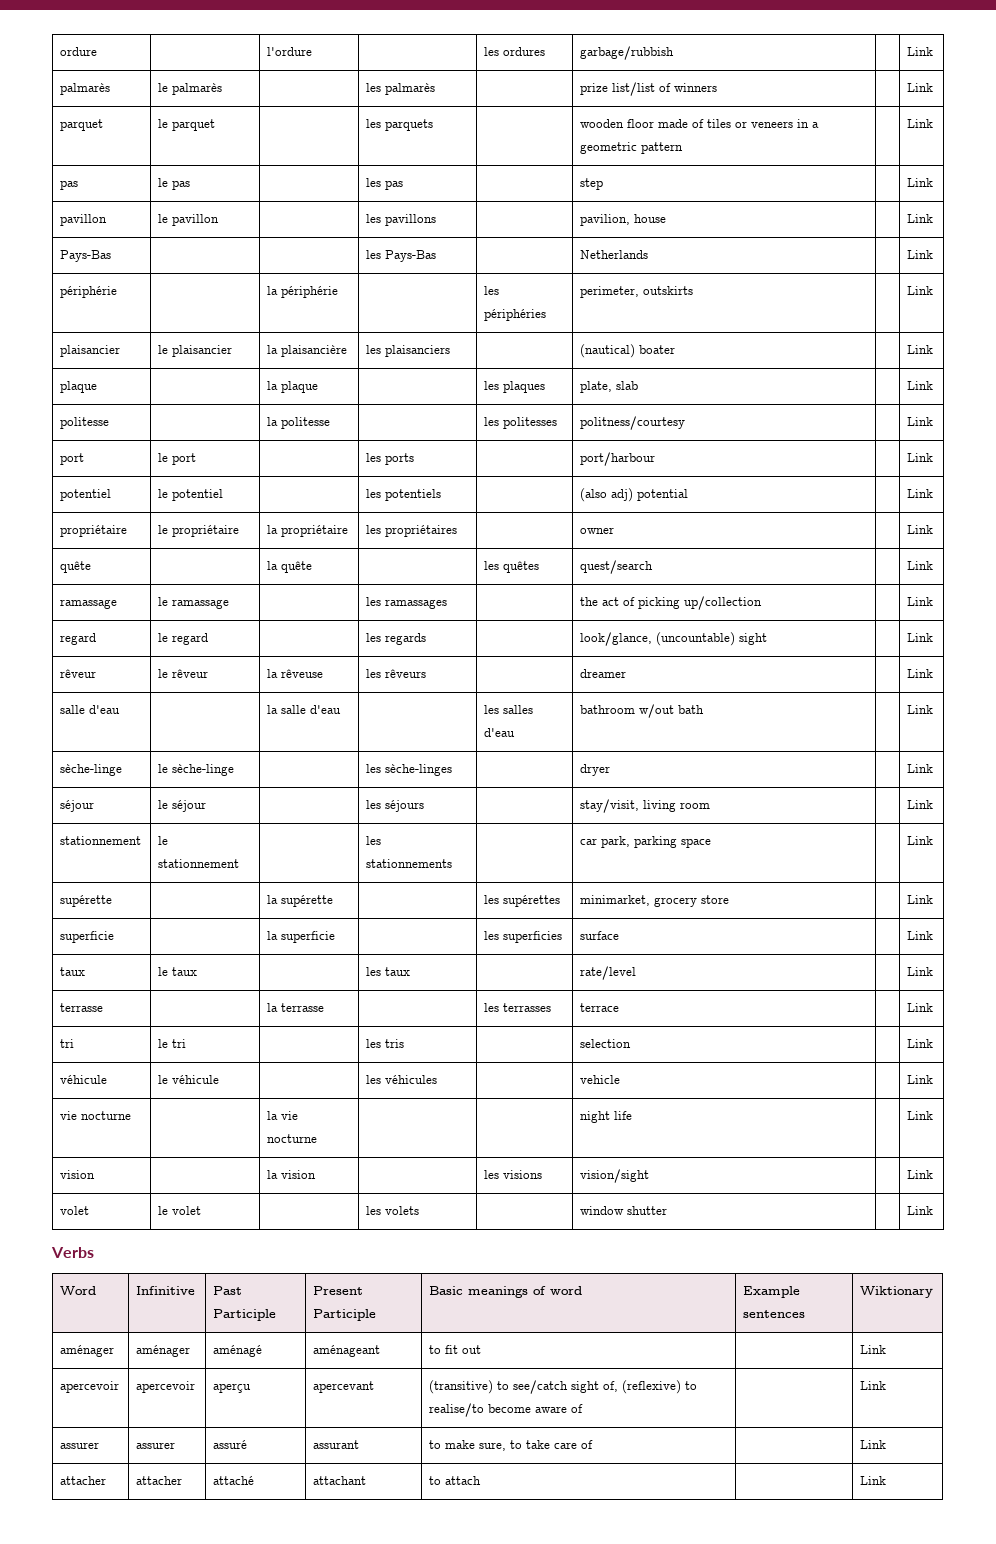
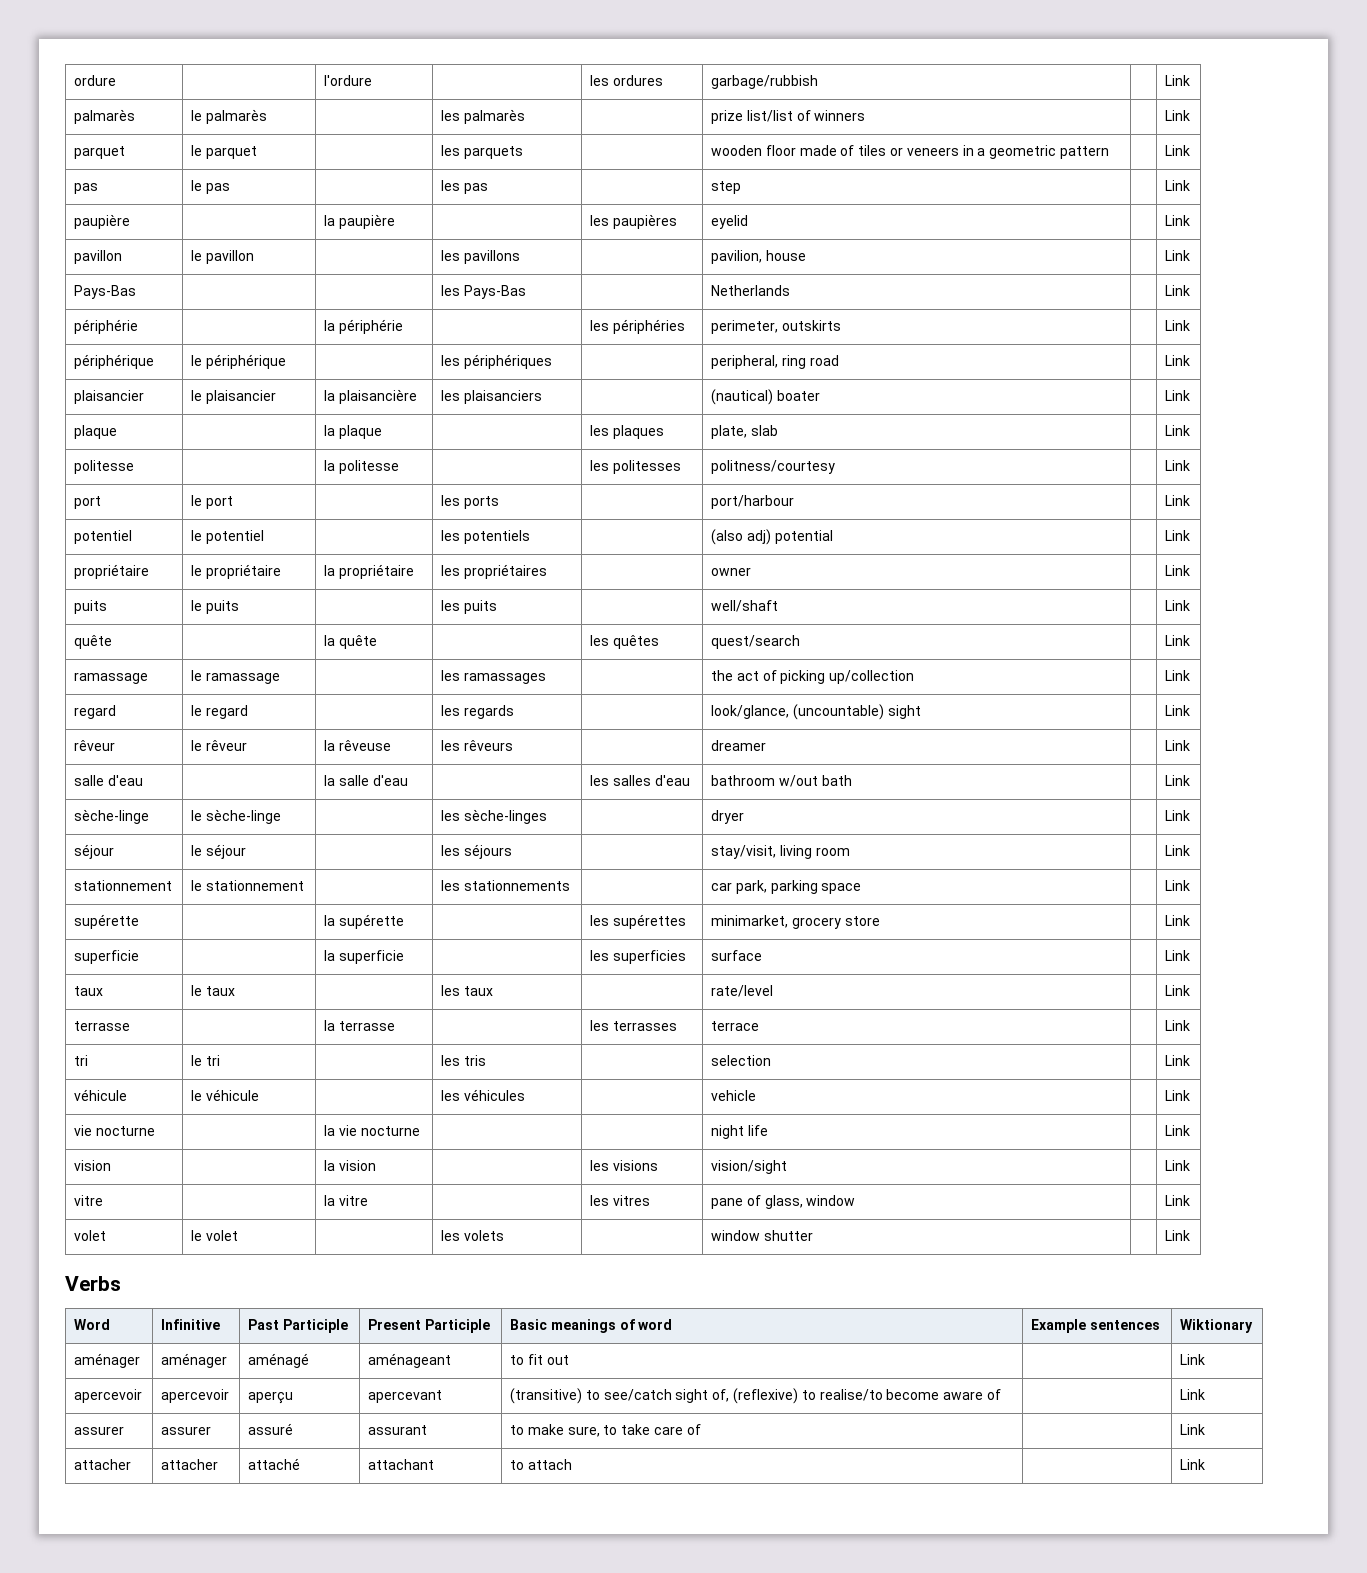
+ paupière | | la paupière | | les paupières | eyelid | | Link
+ périphérique | le périphérique | | les périphériques | | peripheral, ring road | | Link
+ puits | le puits | | les puits | | well/shaft | | Link
+ vitre | | la vitre | | les vitres | pane of glass, window | | Link

